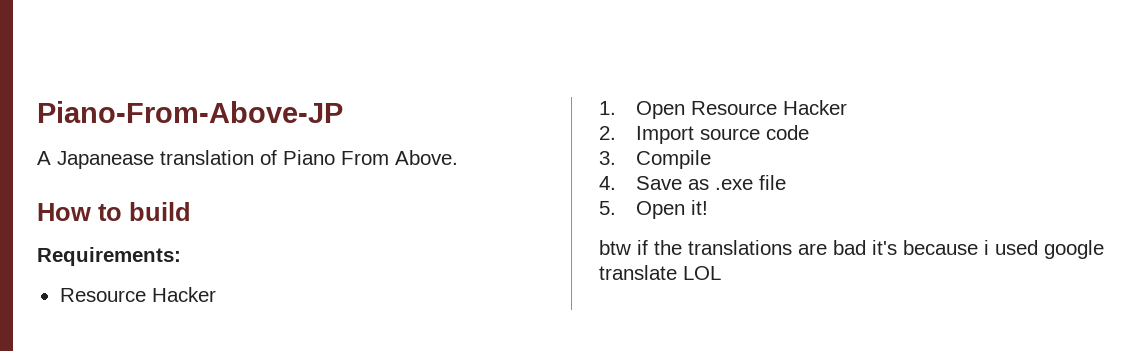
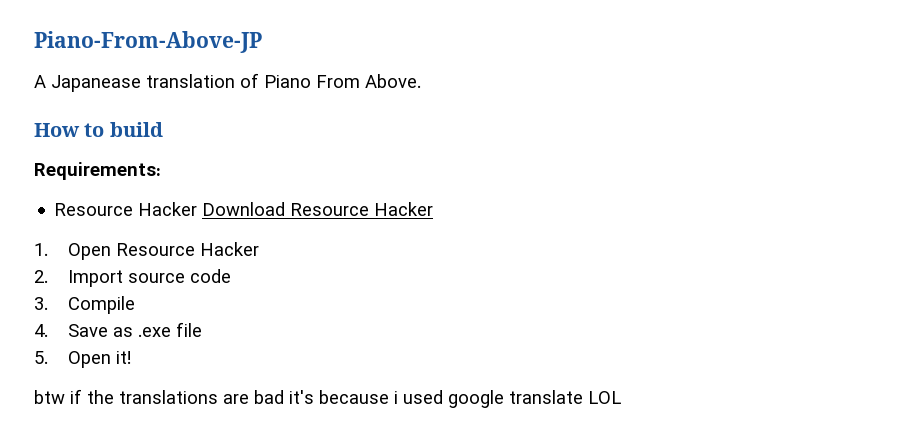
  Requirements:
- Resource Hacker
+ Resource Hacker Download Resource Hacker

